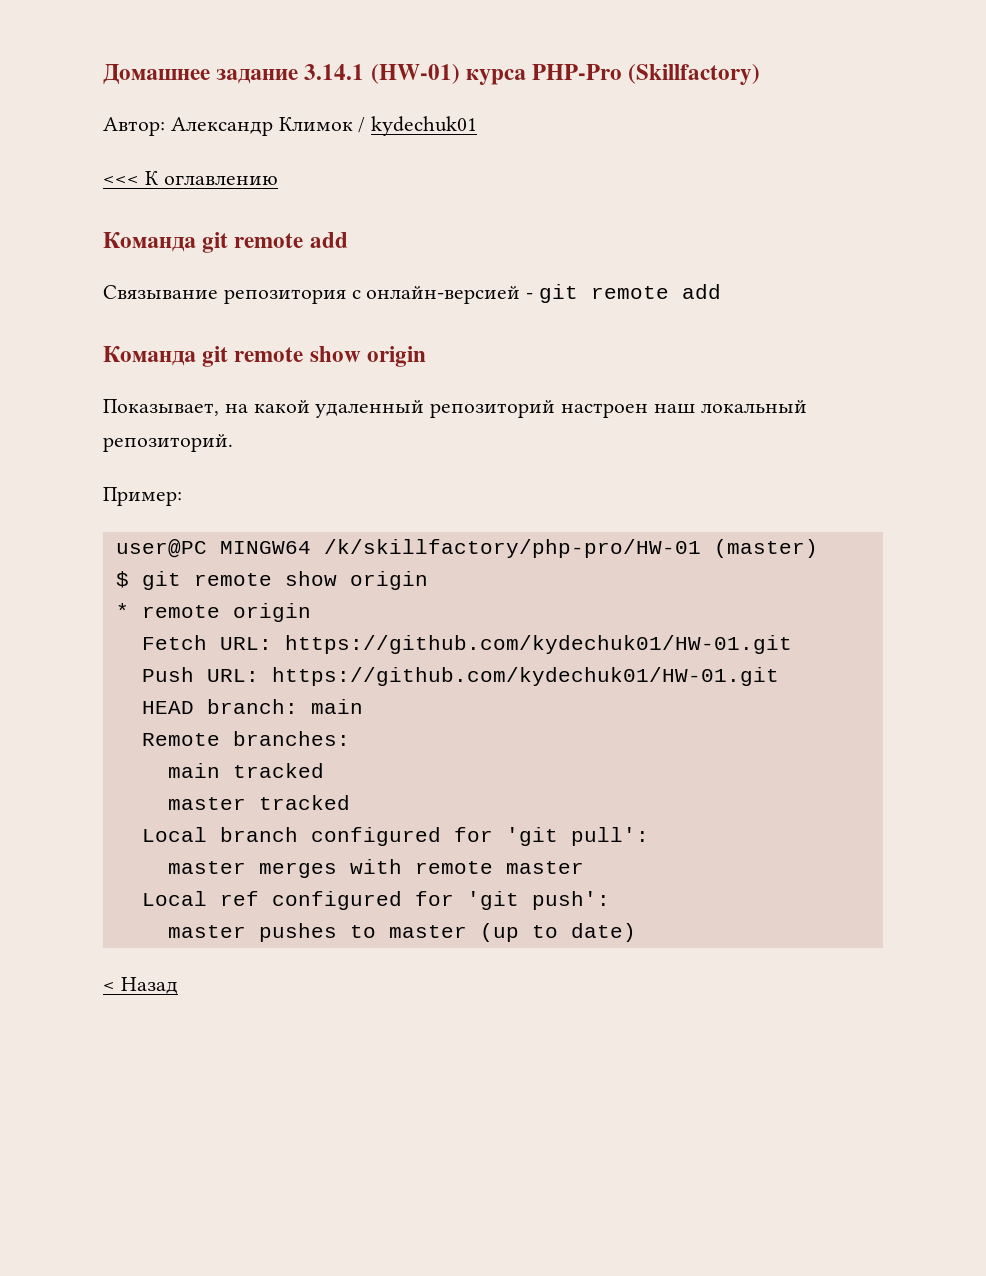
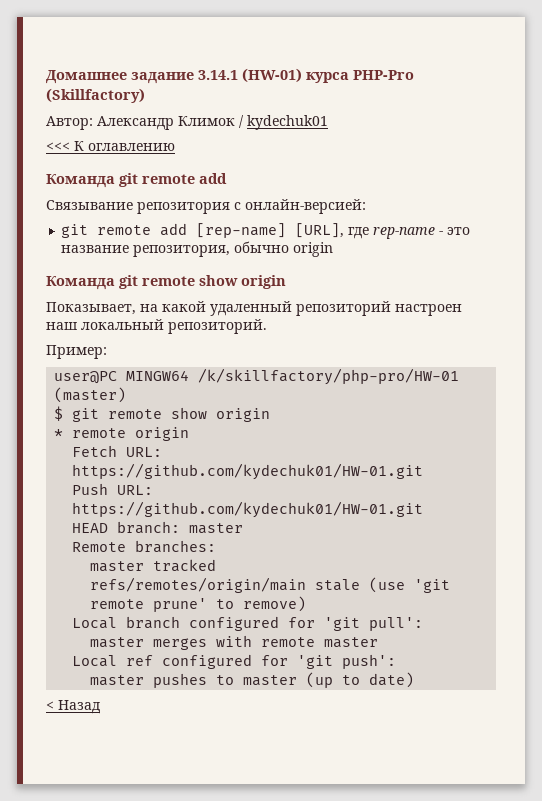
- Связывание репозитория с онлайн-версией - git remote add
+ Связывание репозитория с онлайн-версией:
+ git remote add [rep-name] [URL], где rep-name - это название репозитория, обычно origin
- HEAD branch: main
+ HEAD branch: master
- main tracked
  master tracked
+ refs/remotes/origin/main stale (use 'git remote prune' to remove)

